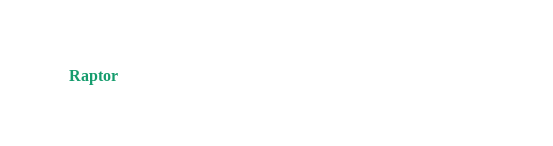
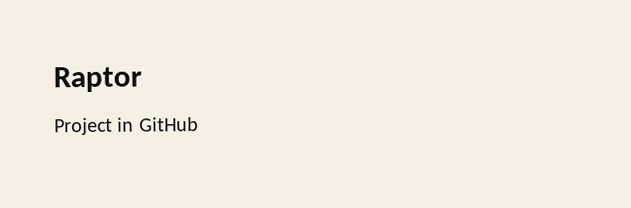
+ Project in GitHub

